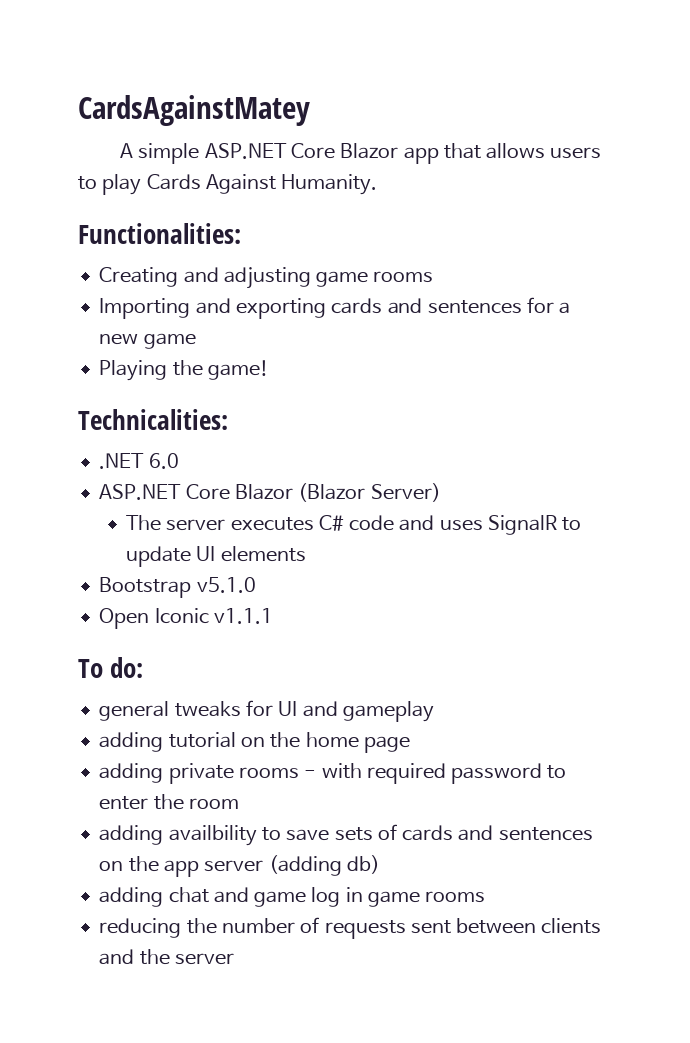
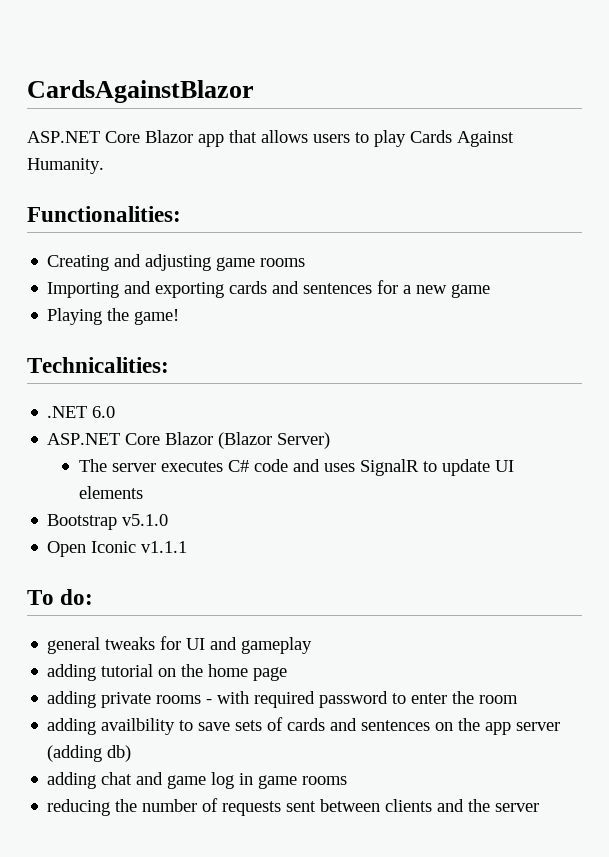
- CardsAgainstMatey
- A simple ASP.NET Core Blazor app that allows users to play Cards Against Humanity.
+ CardsAgainstBlazor
+ ASP.NET Core Blazor app that allows users to play Cards Against Humanity.

